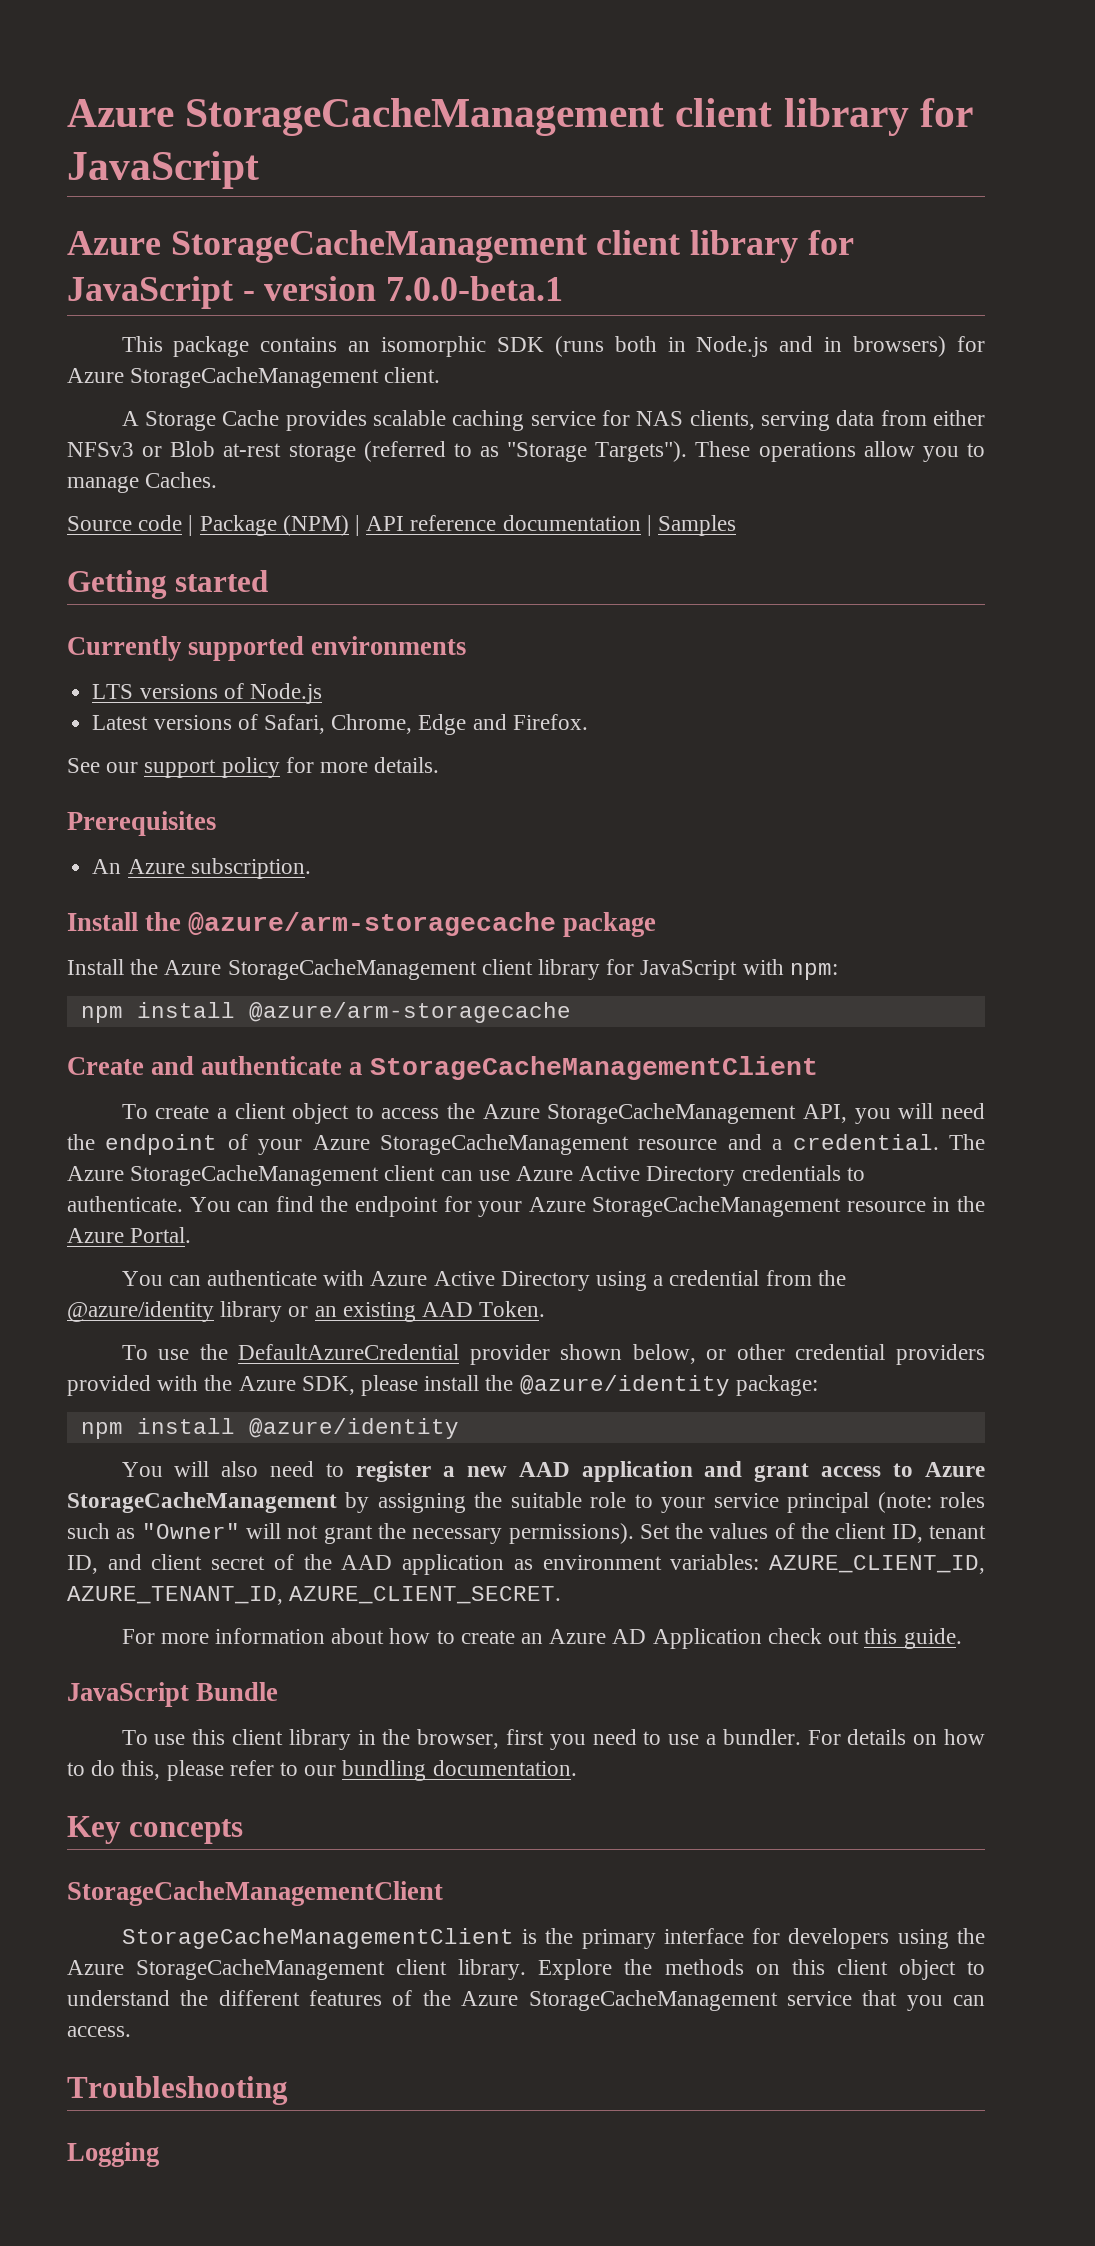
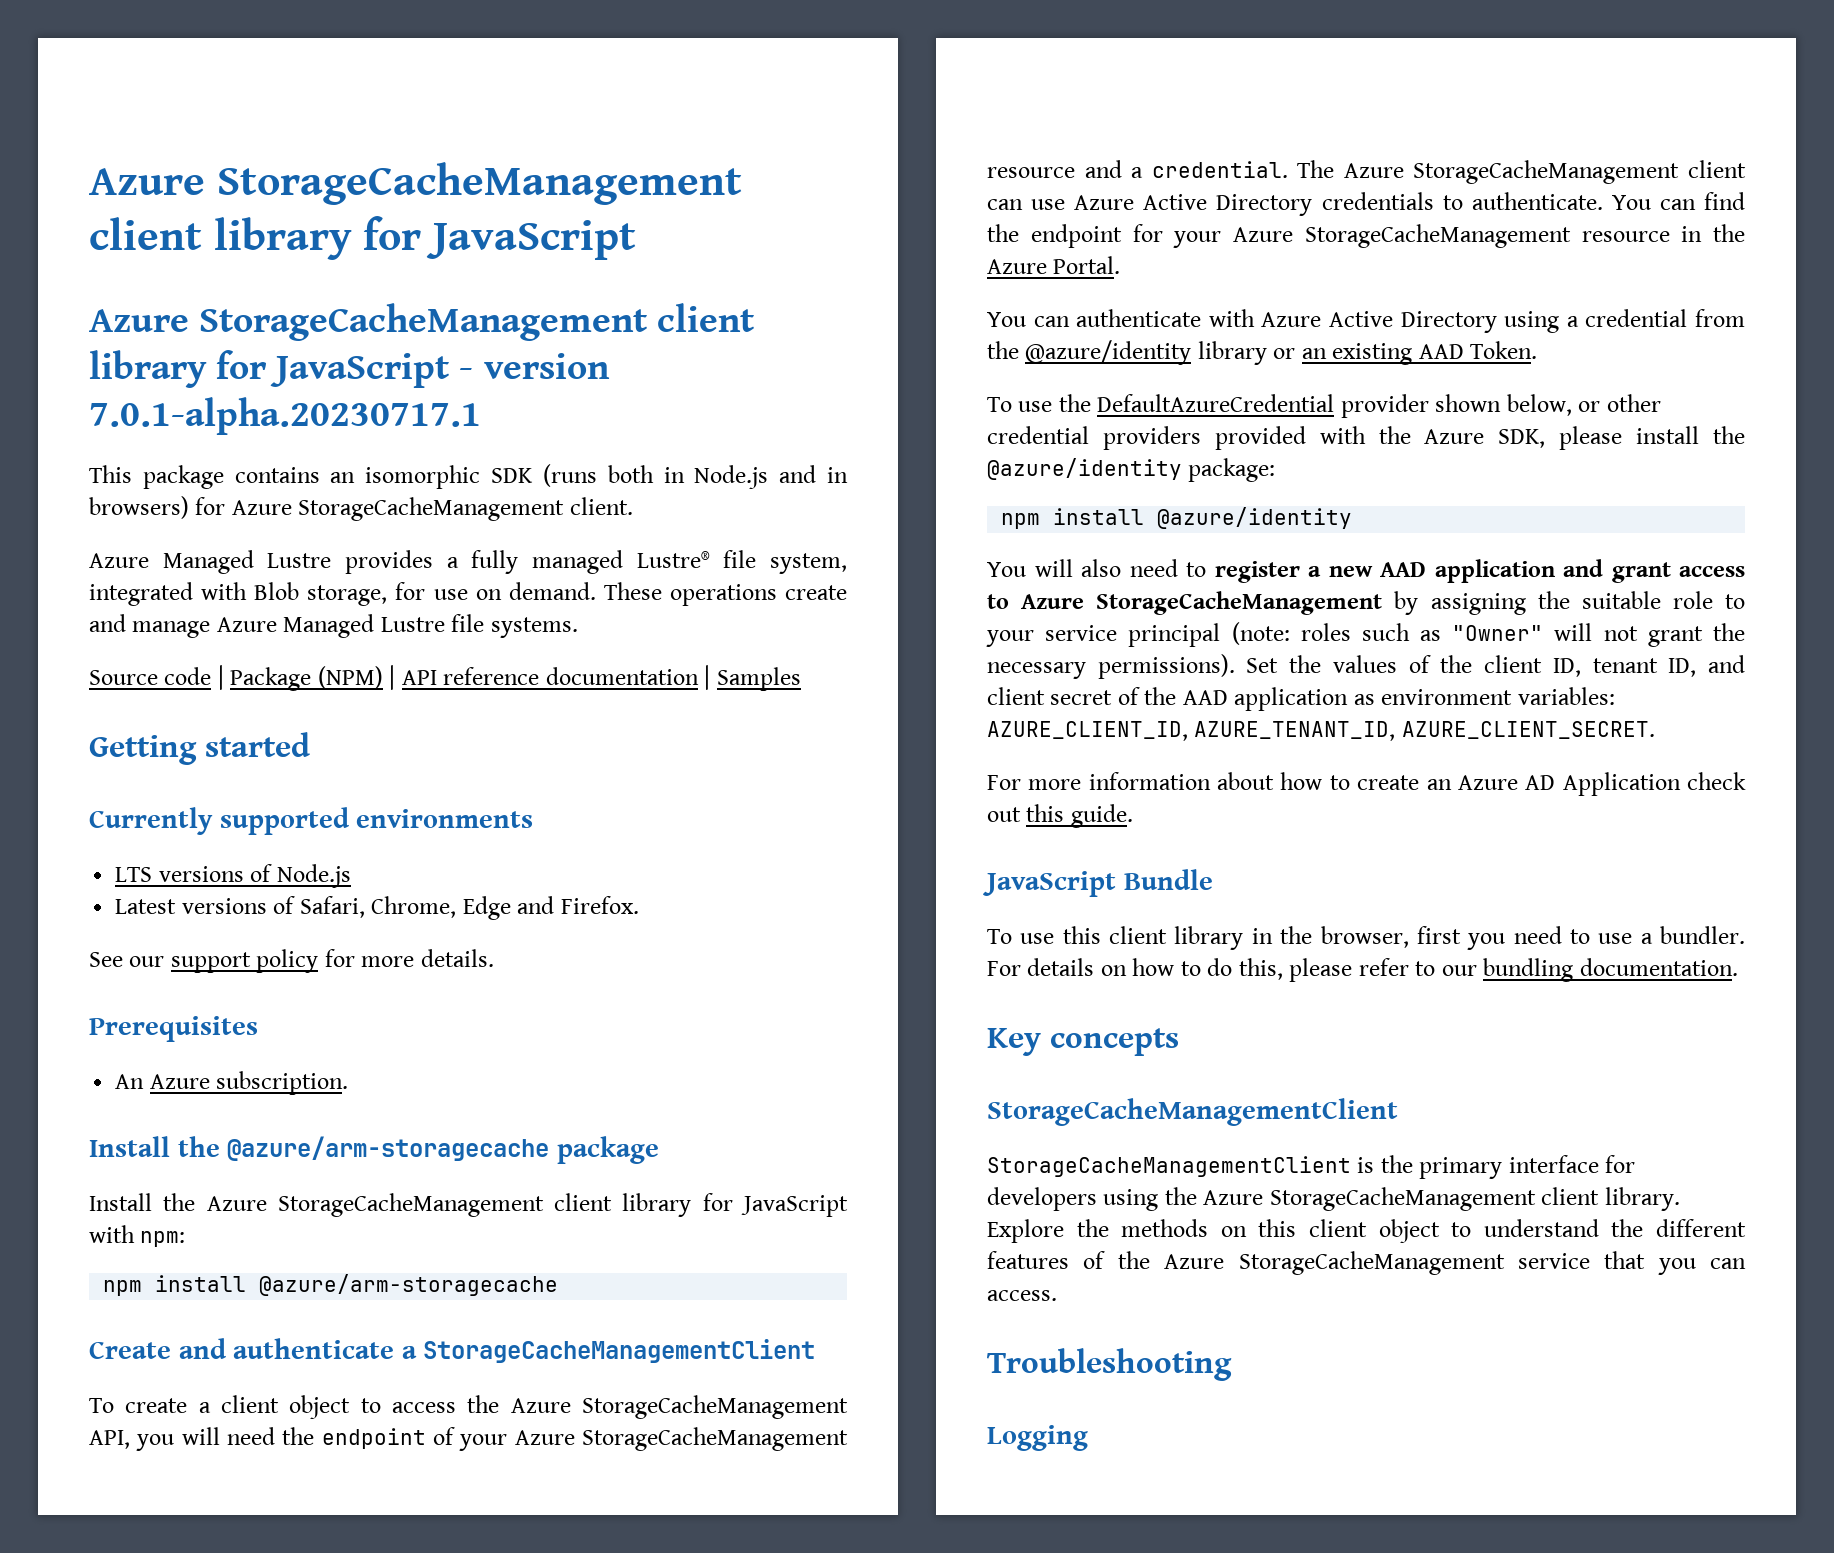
- Azure StorageCacheManagement client library for JavaScript - version 7.0.0-beta.1
+ Azure StorageCacheManagement client library for JavaScript - version 7.0.1-alpha.20230717.1
- A Storage Cache provides scalable caching service for NAS clients, serving data from either NFSv3 or Blob at-rest storage (referred to as "Storage Targets"). These operations allow you to manage Caches.
+ Azure Managed Lustre provides a fully managed Lustre® file system, integrated with Blob storage, for use on demand. These operations create and manage Azure Managed Lustre file systems.

